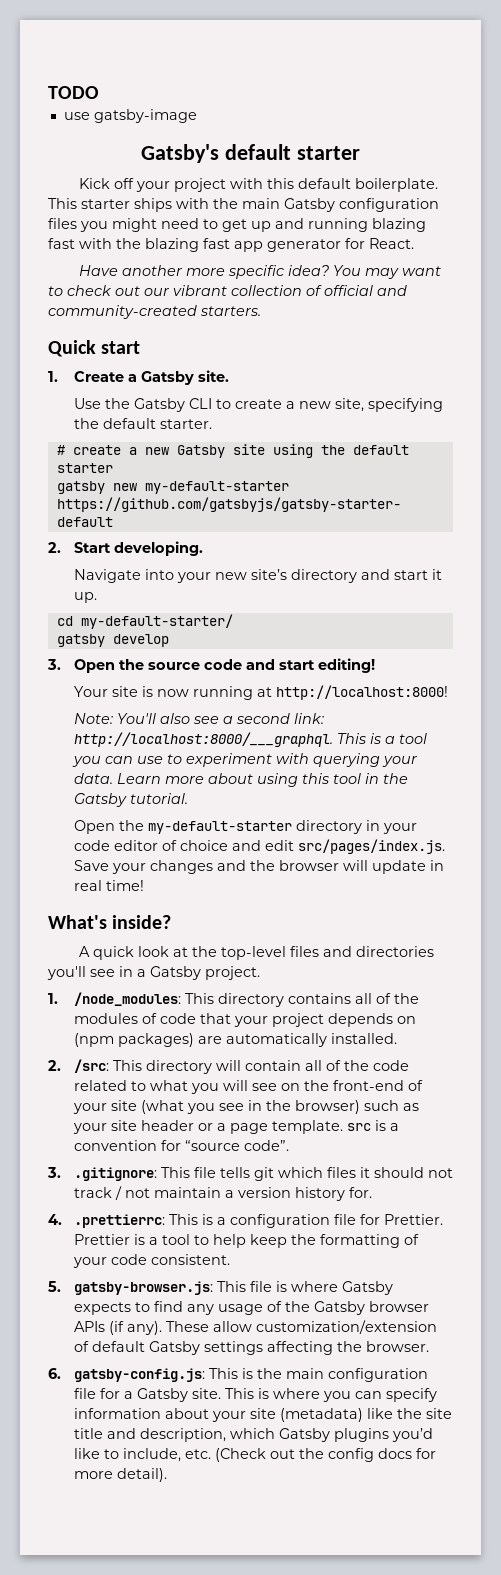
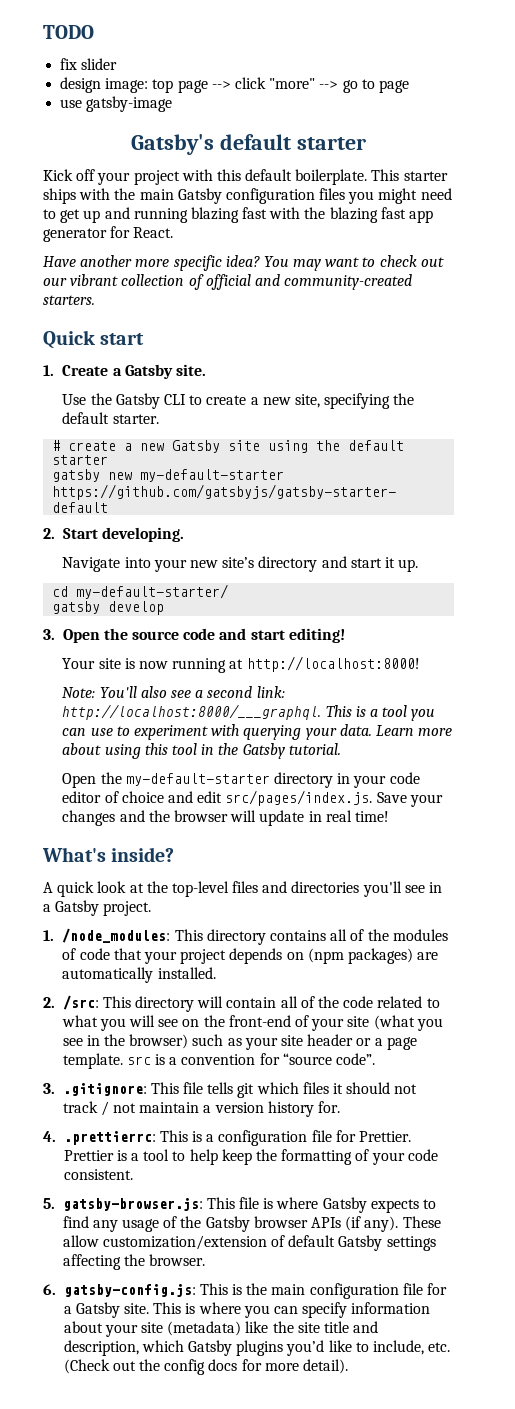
+ fix slider
+ design image: top page --> click "more" --> go to page

